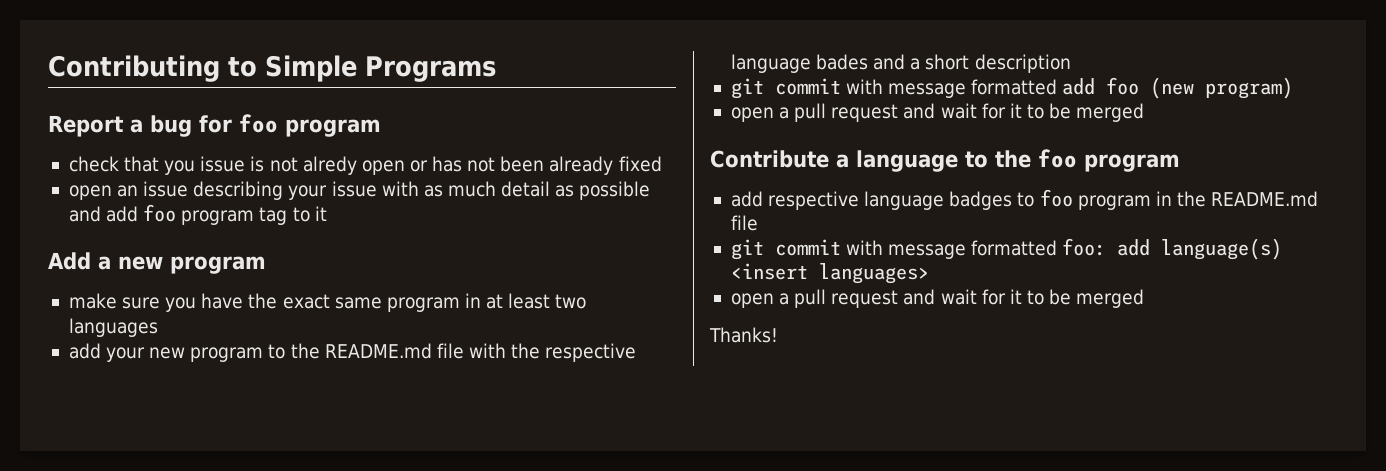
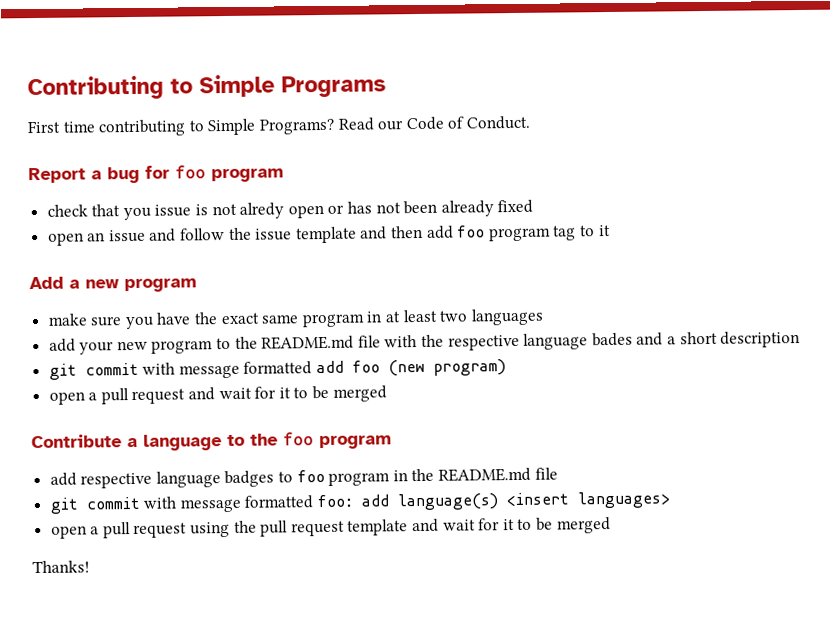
+ First time contributing to Simple Programs? Read our Code of Conduct.
- open an issue describing your issue with as much detail as possible and add foo program tag to it
+ open an issue and follow the issue template and then add foo program tag to it
  git commit with message formatted foo: add language(s) <insert languages>
- open a pull request and wait for it to be merged
+ open a pull request using the pull request template and wait for it to be merged

